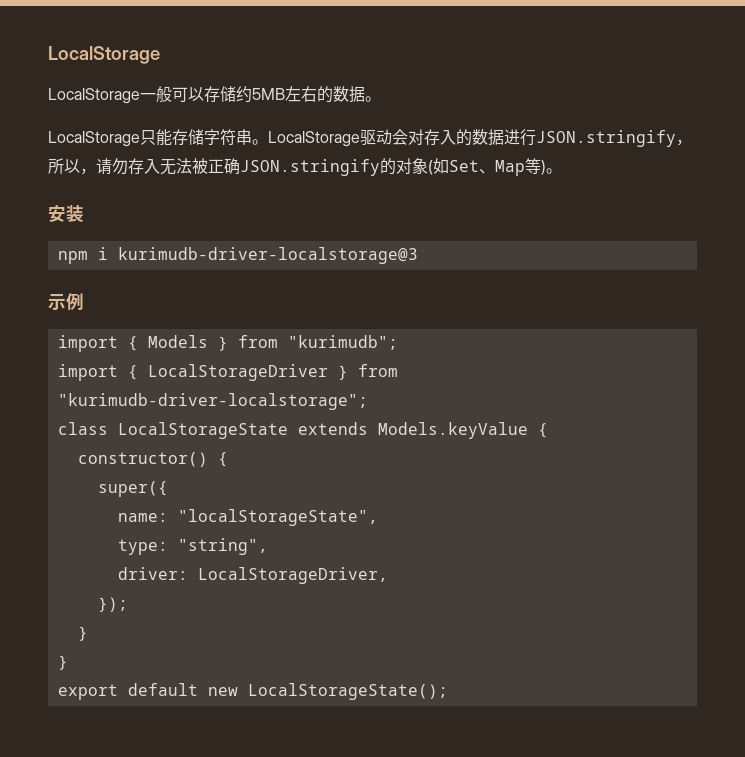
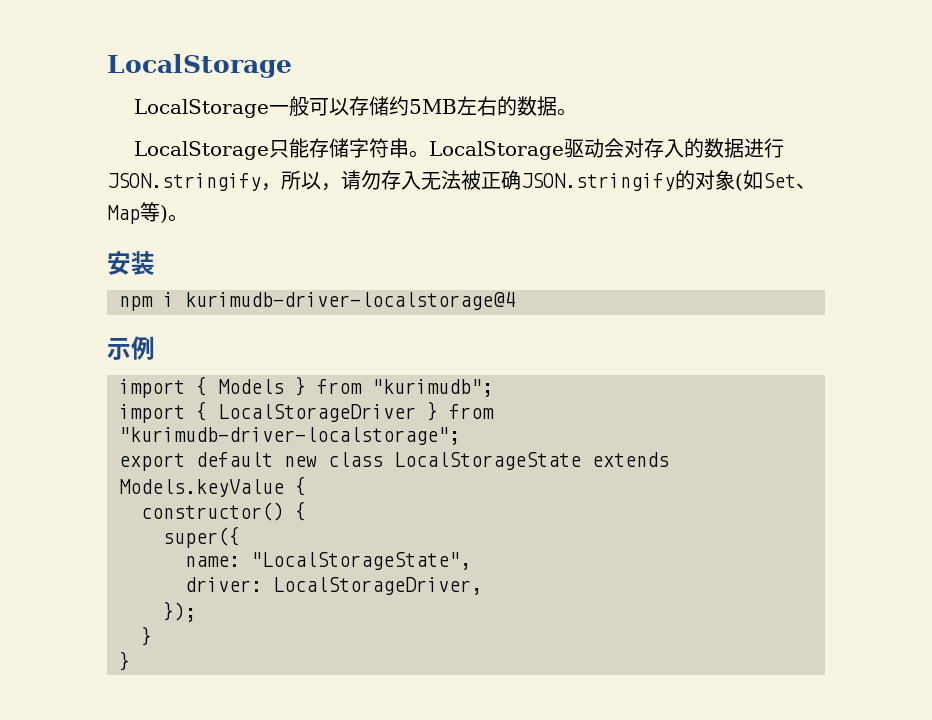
- npm i kurimudb-driver-localstorage@3
+ npm i kurimudb-driver-localstorage@4
- class LocalStorageState extends Models.keyValue {
+ export default new class LocalStorageState extends Models.keyValue {
- name: "localStorageState",
- type: "string",
+ name: "LocalStorageState",
- export default new LocalStorageState();

